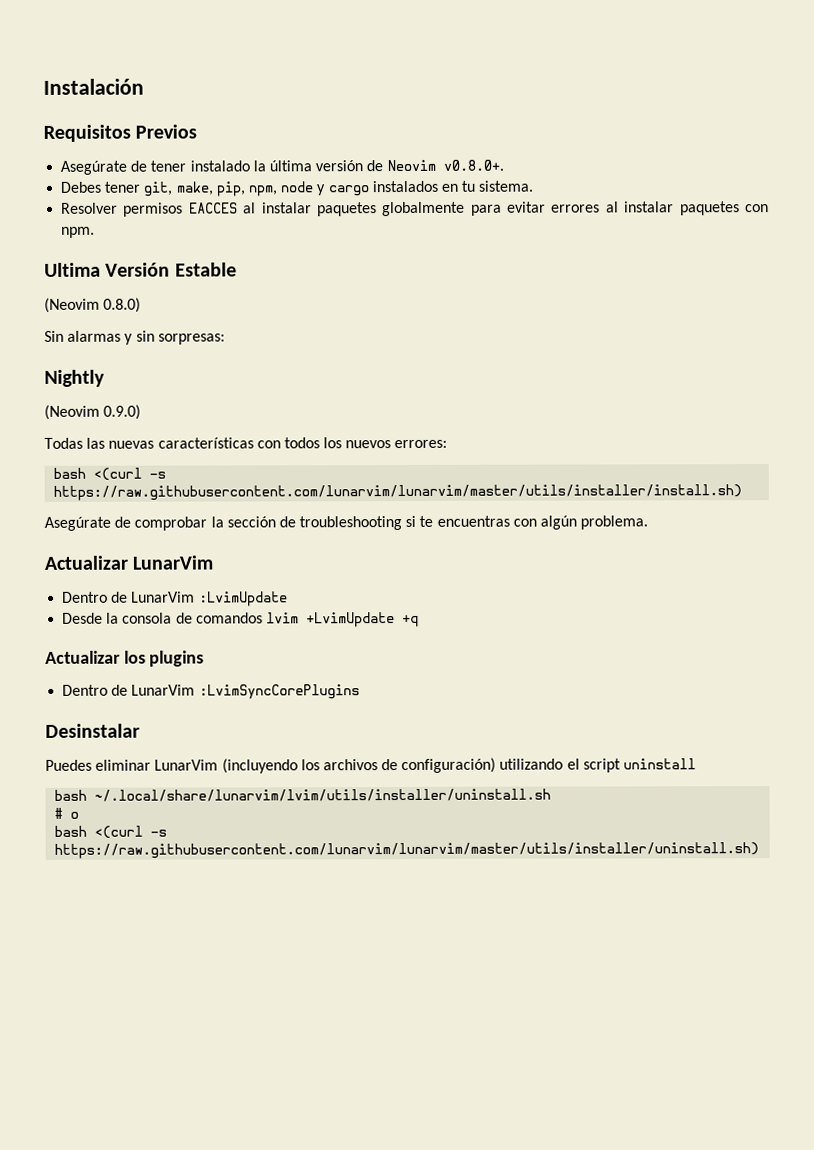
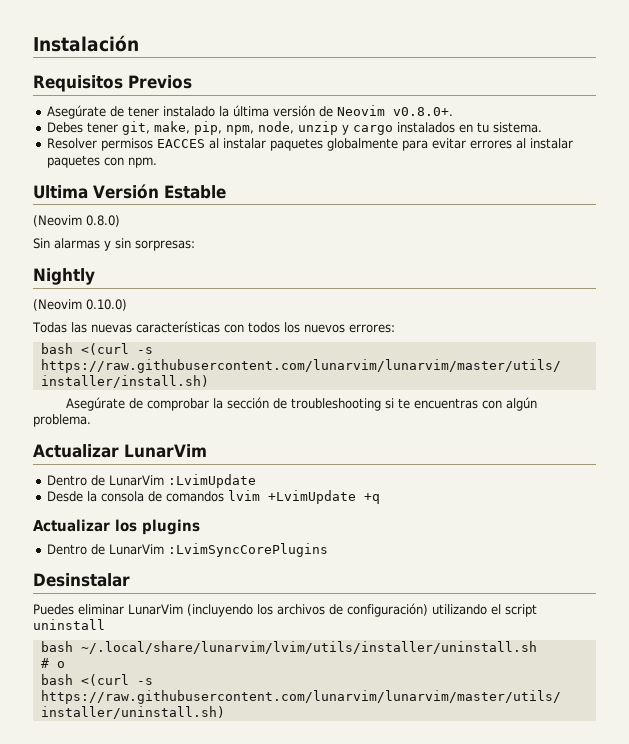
- Debes tener git, make, pip, npm, node y cargo instalados en tu sistema.
+ Debes tener git, make, pip, npm, node, unzip y cargo instalados en tu sistema.
- (Neovim 0.9.0)
+ (Neovim 0.10.0)

